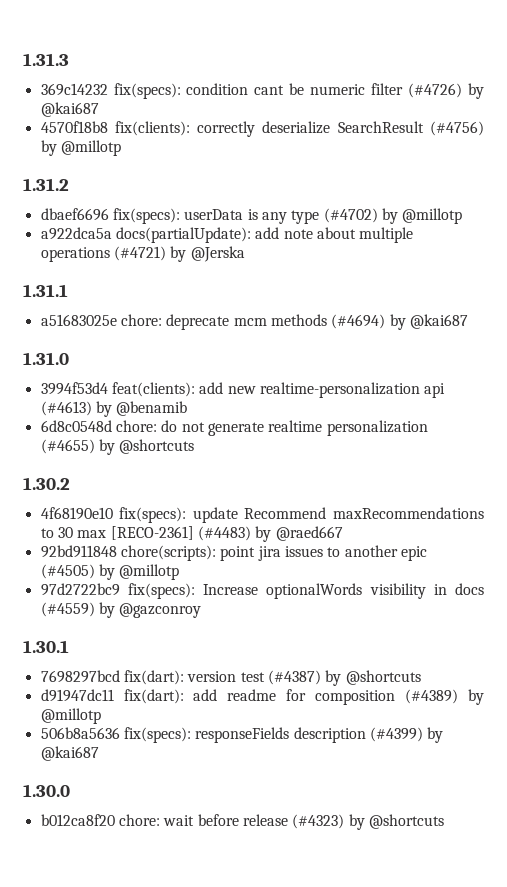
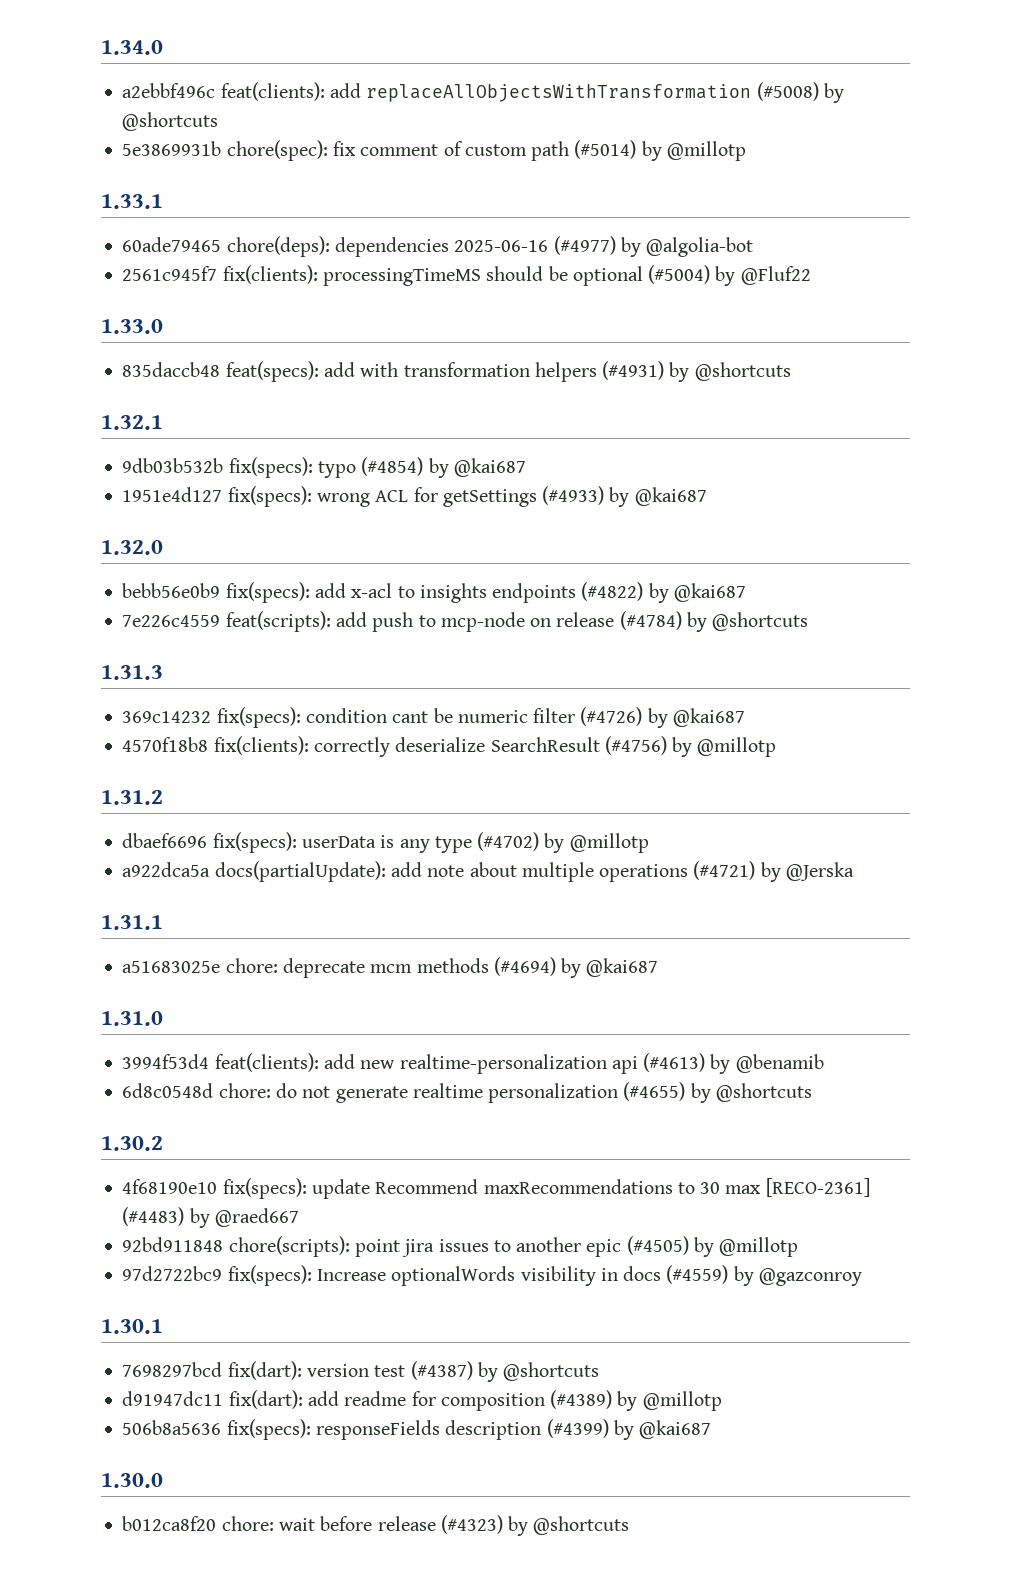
+ 1.34.0
+ a2ebbf496c feat(clients): add replaceAllObjectsWithTransformation (#5008) by @shortcuts
+ 5e3869931b chore(spec): fix comment of custom path (#5014) by @millotp
+ 1.33.1
+ 60ade79465 chore(deps): dependencies 2025-06-16 (#4977) by @algolia-bot
+ 2561c945f7 fix(clients): processingTimeMS should be optional (#5004) by @Fluf22
+ 1.33.0
+ 835daccb48 feat(specs): add with transformation helpers (#4931) by @shortcuts
+ 1.32.1
+ 9db03b532b fix(specs): typo (#4854) by @kai687
+ 1951e4d127 fix(specs): wrong ACL for getSettings (#4933) by @kai687
+ 1.32.0
+ bebb56e0b9 fix(specs): add x-acl to insights endpoints (#4822) by @kai687
+ 7e226c4559 feat(scripts): add push to mcp-node on release (#4784) by @shortcuts

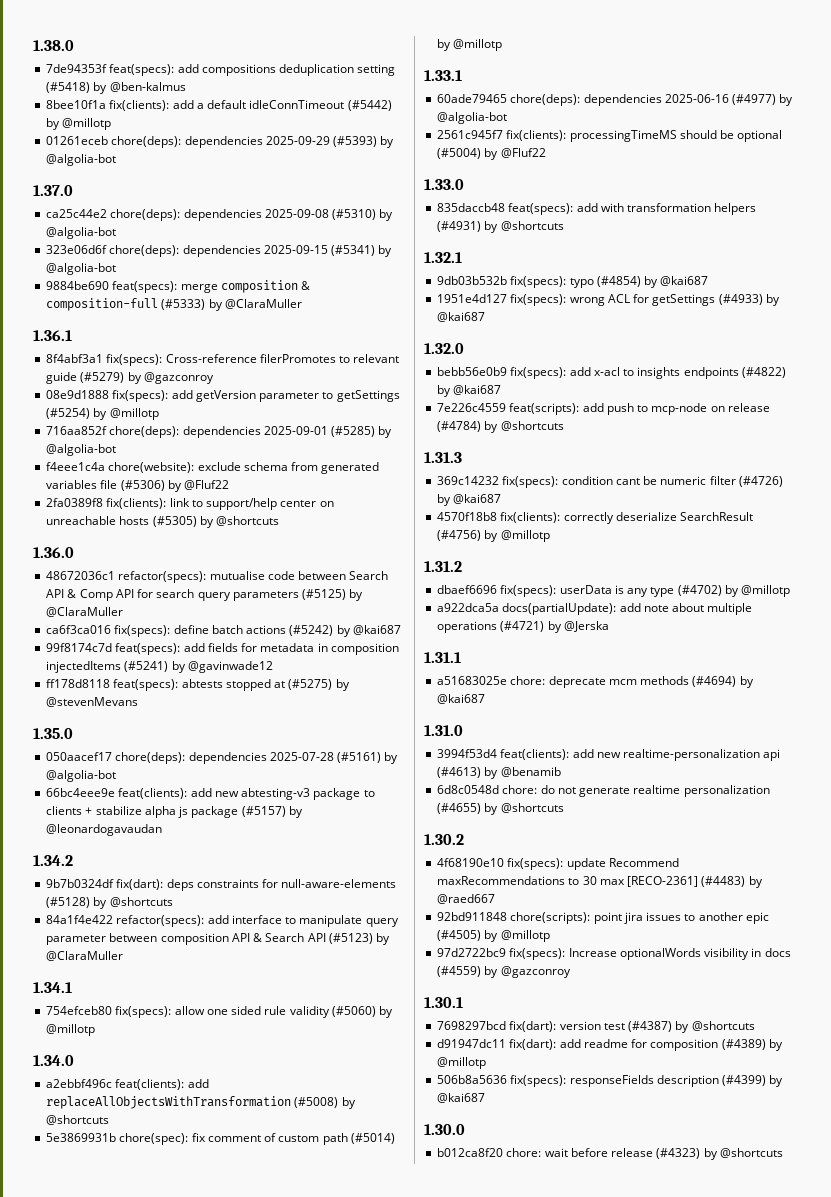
+ 1.38.0
+ 7de94353f feat(specs): add compositions deduplication setting (#5418) by @ben-kalmus
+ 8bee10f1a fix(clients): add a default idleConnTimeout (#5442) by @millotp
+ 01261eceb chore(deps): dependencies 2025-09-29 (#5393) by @algolia-bot
+ 1.37.0
+ ca25c44e2 chore(deps): dependencies 2025-09-08 (#5310) by @algolia-bot
+ 323e06d6f chore(deps): dependencies 2025-09-15 (#5341) by @algolia-bot
+ 9884be690 feat(specs): merge composition & composition-full (#5333) by @ClaraMuller
+ 1.36.1
+ 8f4abf3a1 fix(specs): Cross-reference filerPromotes to relevant guide (#5279) by @gazconroy
+ 08e9d1888 fix(specs): add getVersion parameter to getSettings (#5254) by @millotp
+ 716aa852f chore(deps): dependencies 2025-09-01 (#5285) by @algolia-bot
+ f4eee1c4a chore(website): exclude schema from generated variables file (#5306) by @Fluf22
+ 2fa0389f8 fix(clients): link to support/help center on unreachable hosts (#5305) by @shortcuts
+ 1.36.0
+ 48672036c1 refactor(specs): mutualise code between Search API & Comp API for search query parameters (#5125) by @ClaraMuller
+ ca6f3ca016 fix(specs): define batch actions (#5242) by @kai687
+ 99f8174c7d feat(specs): add fields for metadata in composition injectedItems (#5241) by @gavinwade12
+ ff178d8118 feat(specs): abtests stopped at (#5275) by @stevenMevans
+ 1.35.0
+ 050aacef17 chore(deps): dependencies 2025-07-28 (#5161) by @algolia-bot
+ 66bc4eee9e feat(clients): add new abtesting-v3 package to clients + stabilize alpha js package (#5157) by @leonardogavaudan
+ 1.34.2
+ 9b7b0324df fix(dart): deps constraints for null-aware-elements (#5128) by @shortcuts
+ 84a1f4e422 refactor(specs): add interface to manipulate query parameter between composition API & Search API (#5123) by @ClaraMuller
+ 1.34.1
+ 754efceb80 fix(specs): allow one sided rule validity (#5060) by @millotp

